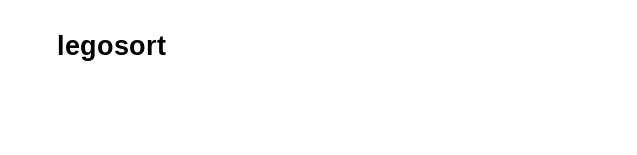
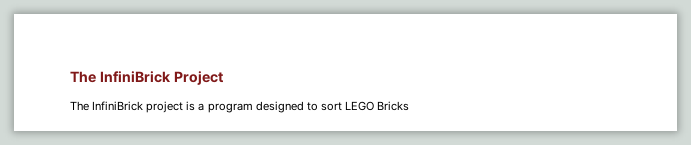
- legosort
+ The InfiniBrick Project
+ The InfiniBrick project is a program designed to sort LEGO Bricks

